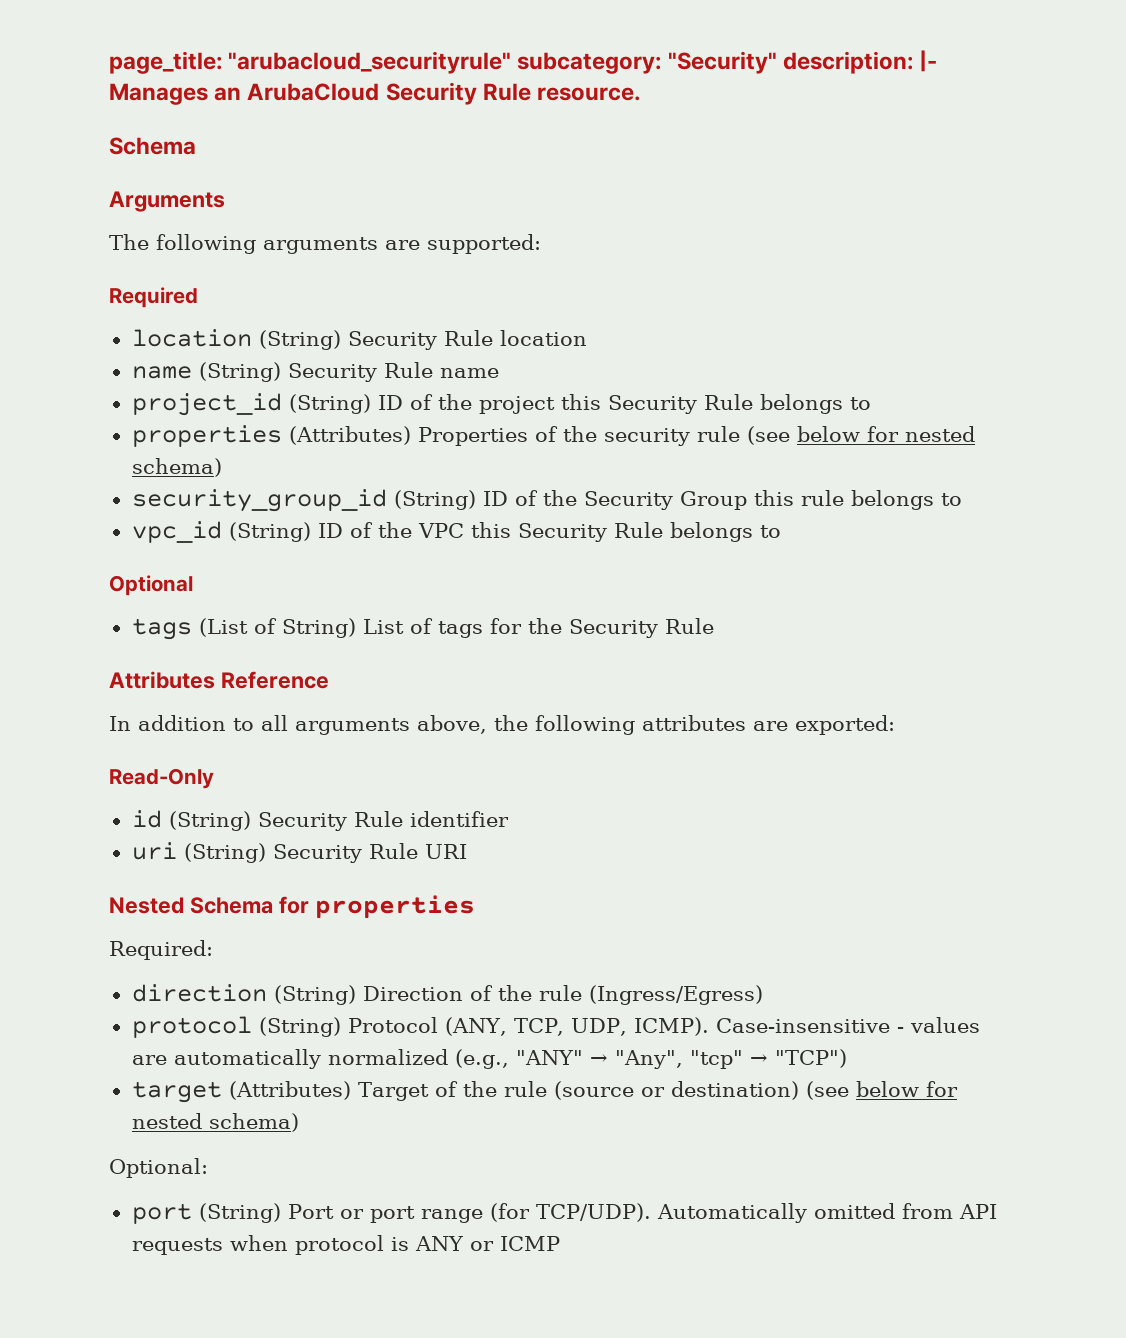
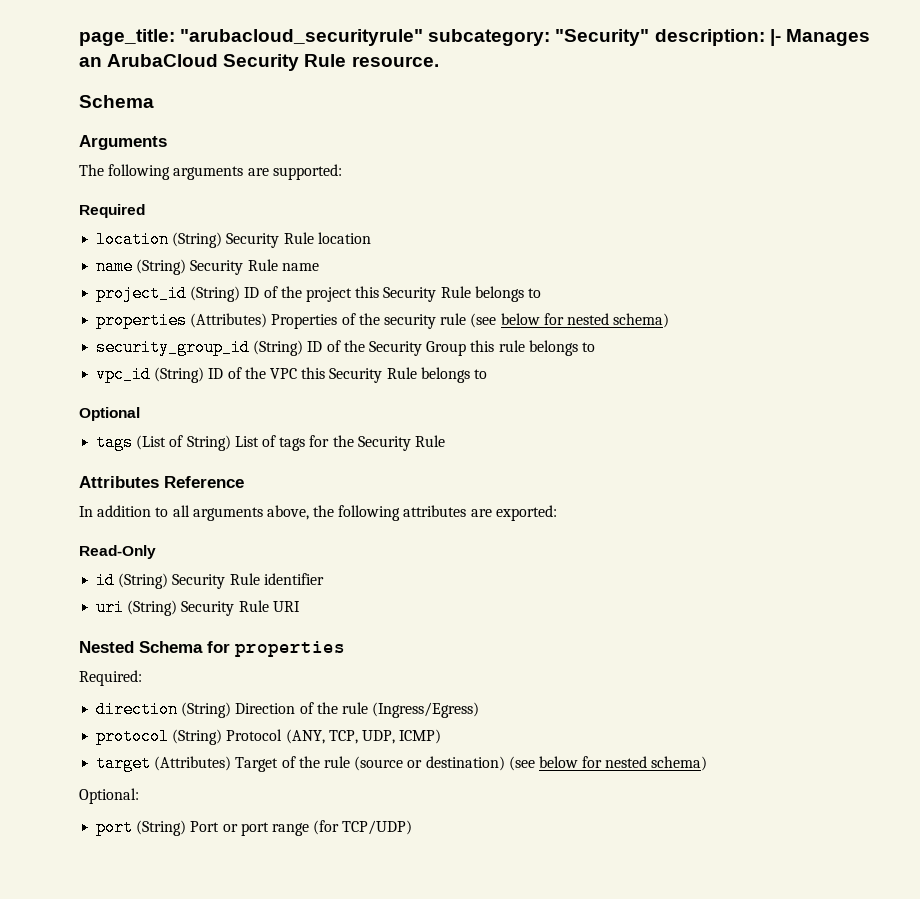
- protocol (String) Protocol (ANY, TCP, UDP, ICMP). Case-insensitive - values are automatically normalized (e.g., "ANY" → "Any", "tcp" → "TCP")
+ protocol (String) Protocol (ANY, TCP, UDP, ICMP)
- port (String) Port or port range (for TCP/UDP). Automatically omitted from API requests when protocol is ANY or ICMP
+ port (String) Port or port range (for TCP/UDP)

